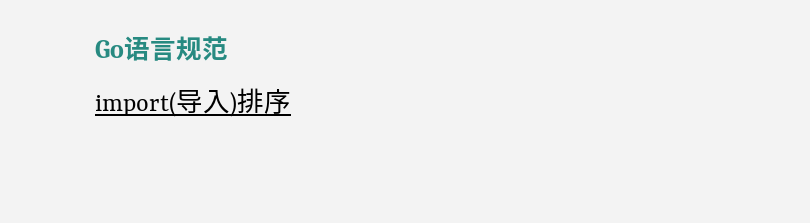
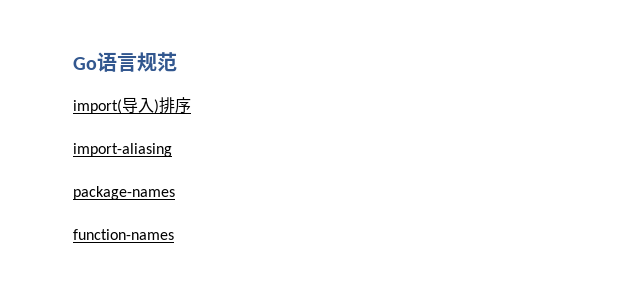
+ import-aliasing
+ package-names
+ function-names

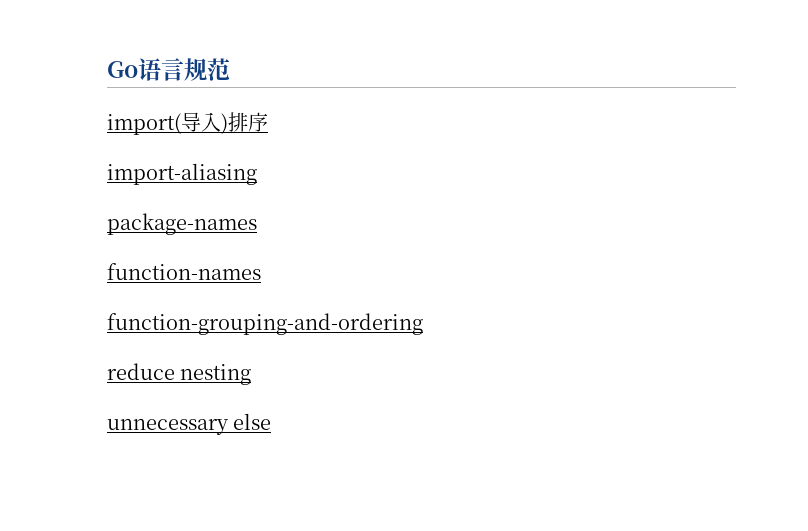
+ function-grouping-and-ordering
+ reduce nesting
+ unnecessary else

